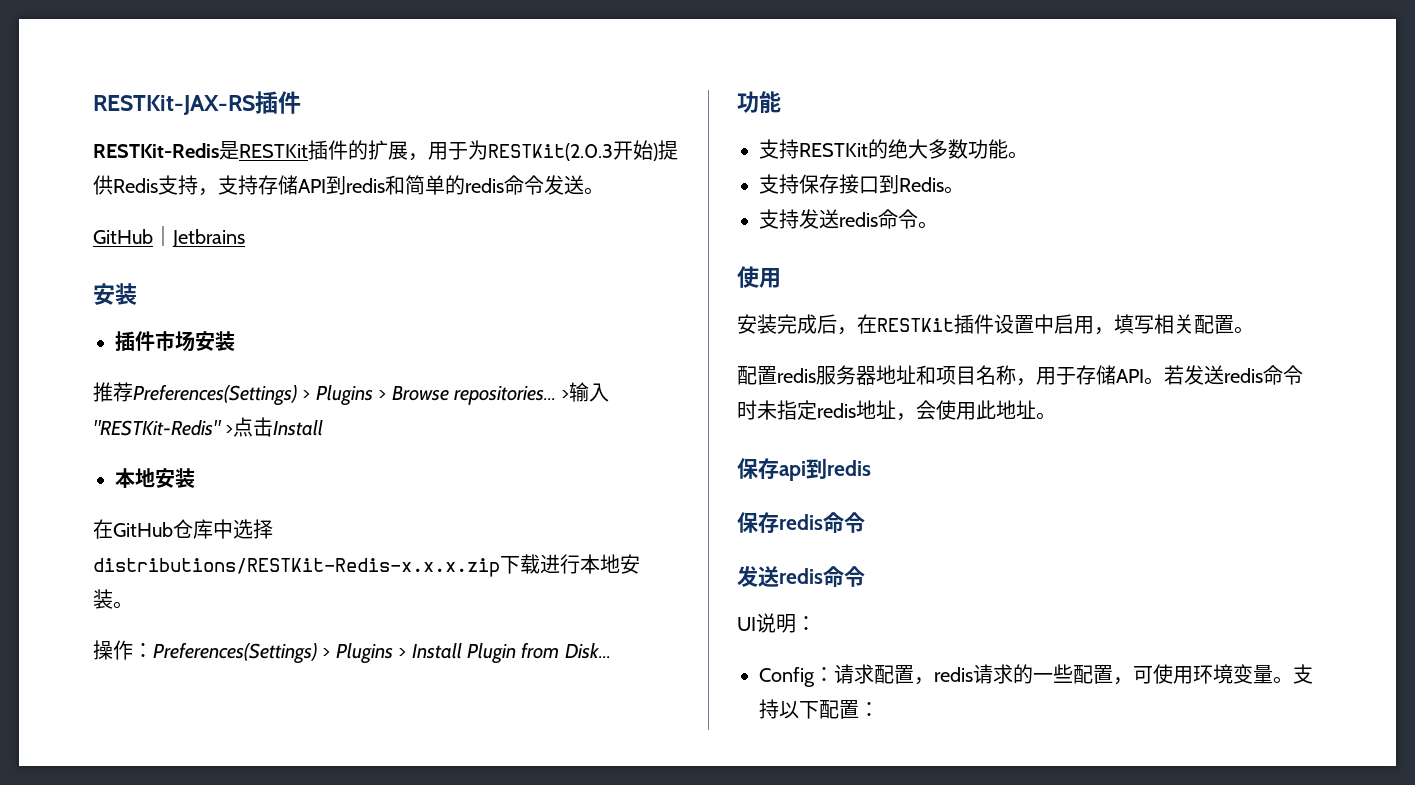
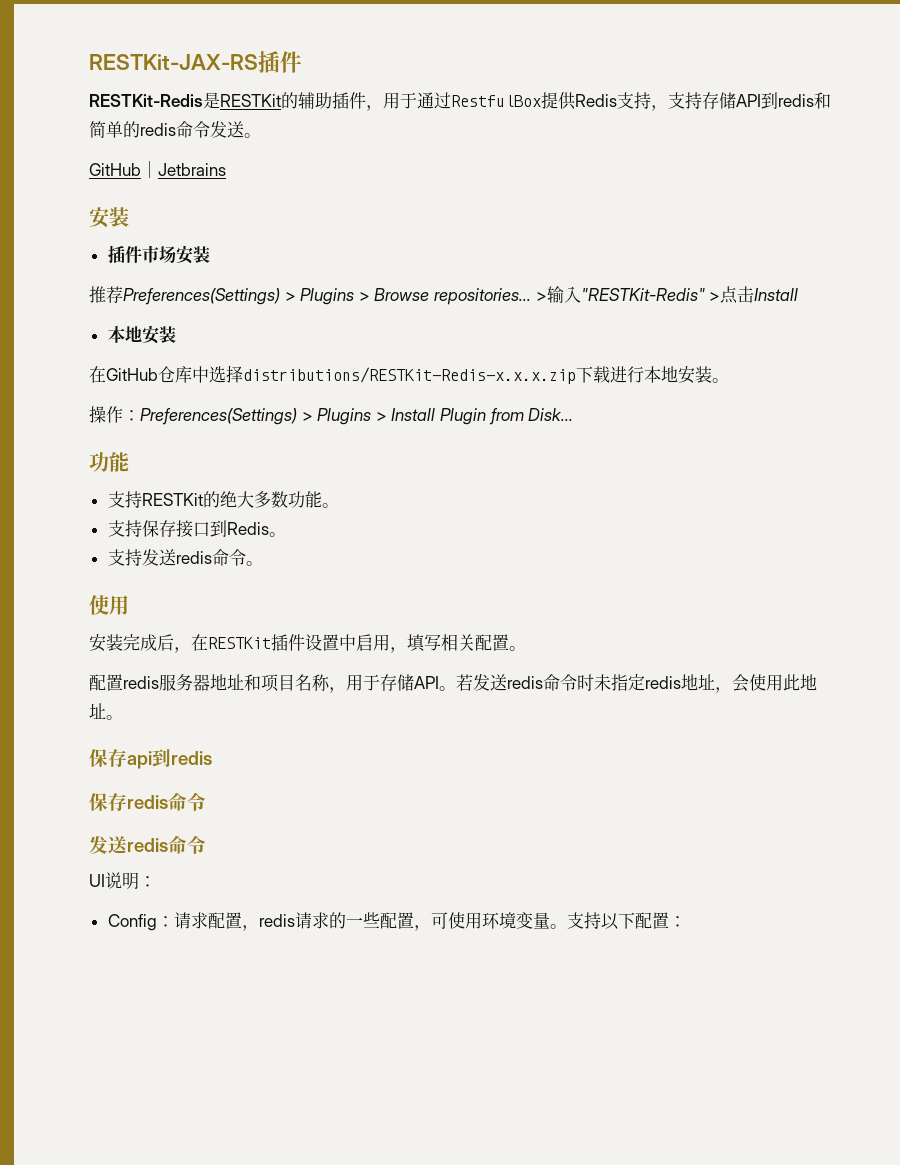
- RESTKit-Redis是RESTKit插件的扩展，用于为RESTKit(2.0.3开始)提供Redis支持，支持存储API到redis和简单的redis命令发送。
+ RESTKit-Redis是RESTKit的辅助插件，用于通过RestfulBox提供Redis支持，支持存储API到redis和简单的redis命令发送。

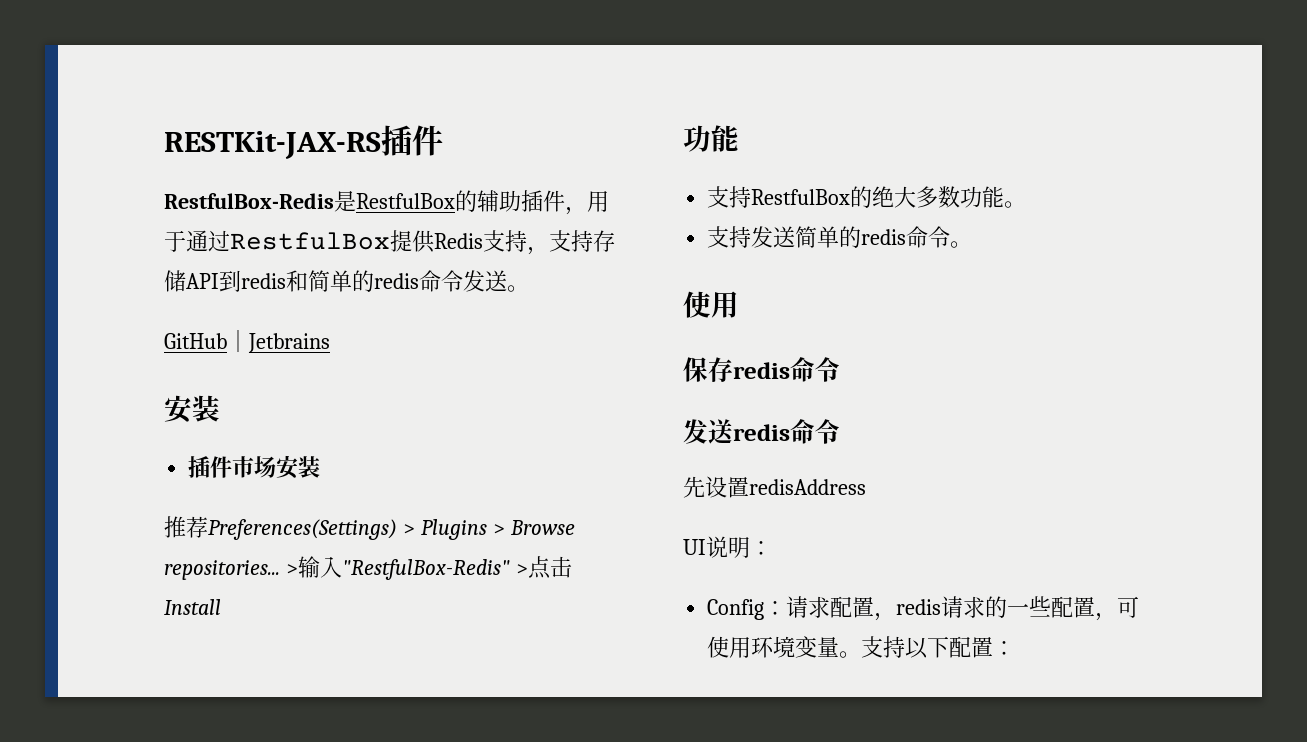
- RESTKit-Redis是RESTKit的辅助插件，用于通过RestfulBox提供Redis支持，支持存储API到redis和简单的redis命令发送。
+ RestfulBox-Redis是RestfulBox的辅助插件，用于通过RestfulBox提供Redis支持，支持存储API到redis和简单的redis命令发送。
- >输入"RESTKit-Redis" >点击Install
- 本地安装
- 在GitHub仓库中选择distributions/RESTKit-Redis-x.x.x.zip下载进行本地安装。
- 操作：Preferences(Settings) > Plugins > Install Plugin from Disk...
+ >输入"RestfulBox-Redis" >点击Install
- 支持RESTKit的绝大多数功能。
+ 支持RestfulBox的绝大多数功能。
- 支持保存接口到Redis。
- 支持发送redis命令。
+ 支持发送简单的redis命令。
- 安装完成后，在RESTKit插件设置中启用，填写相关配置。
- 配置redis服务器地址和项目名称，用于存储API。若发送redis命令时未指定redis地址，会使用此地址。
- 保存api到redis
+ 先设置redisAddress

